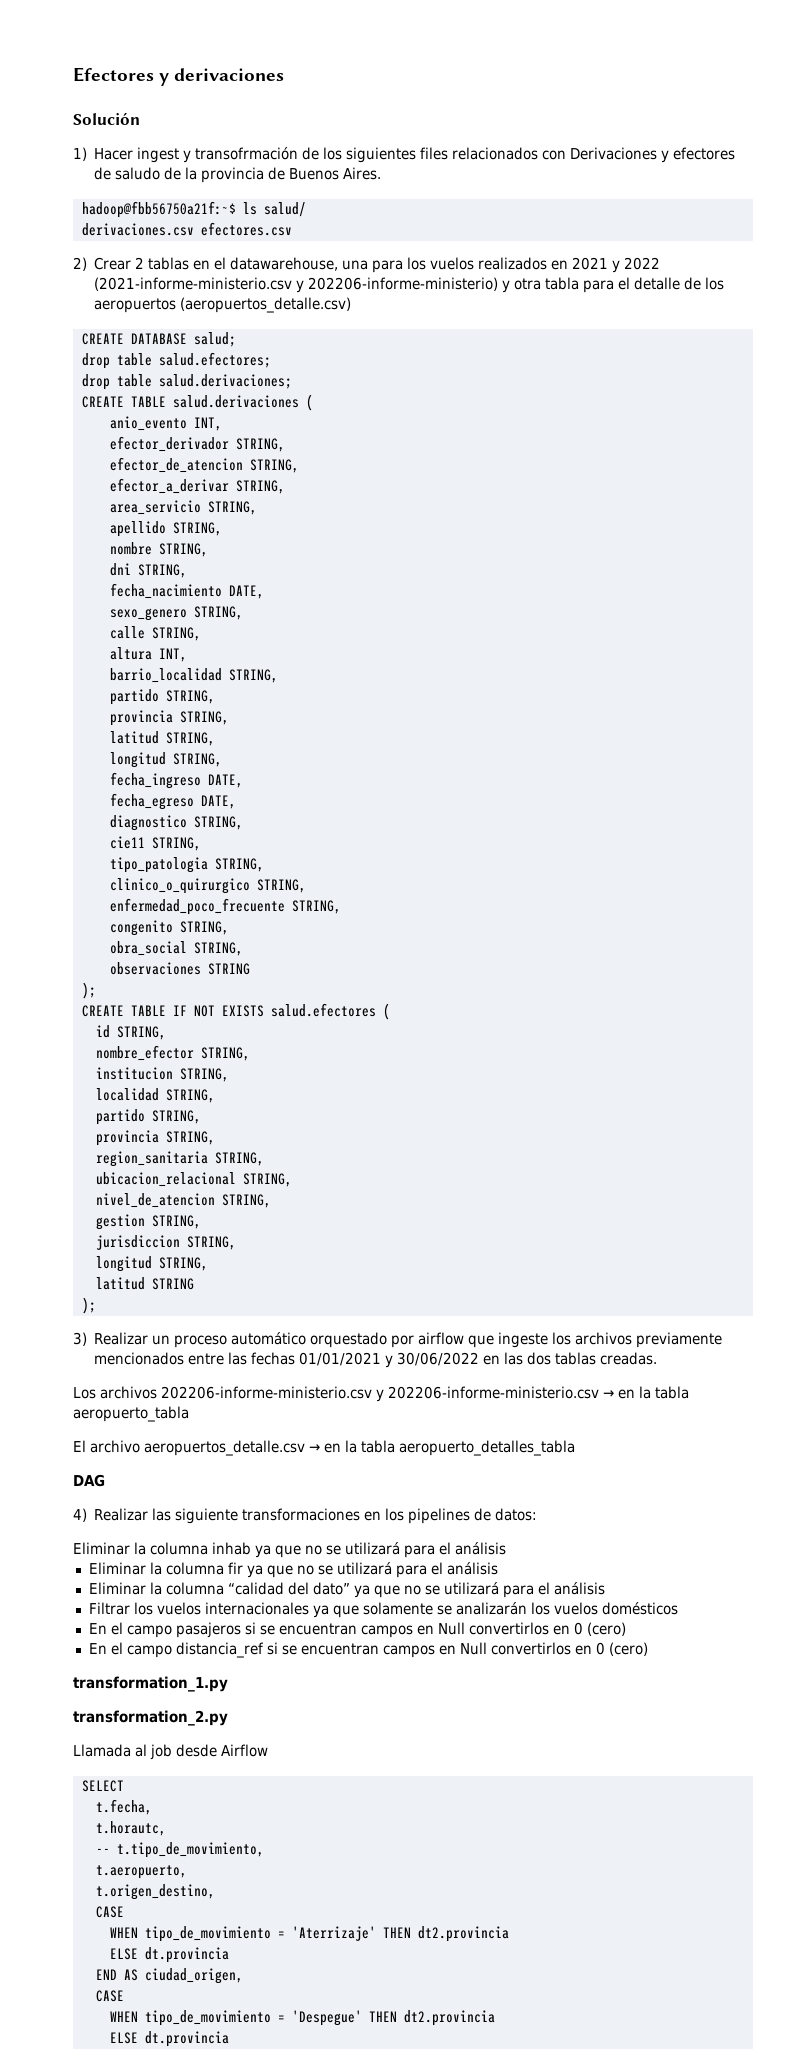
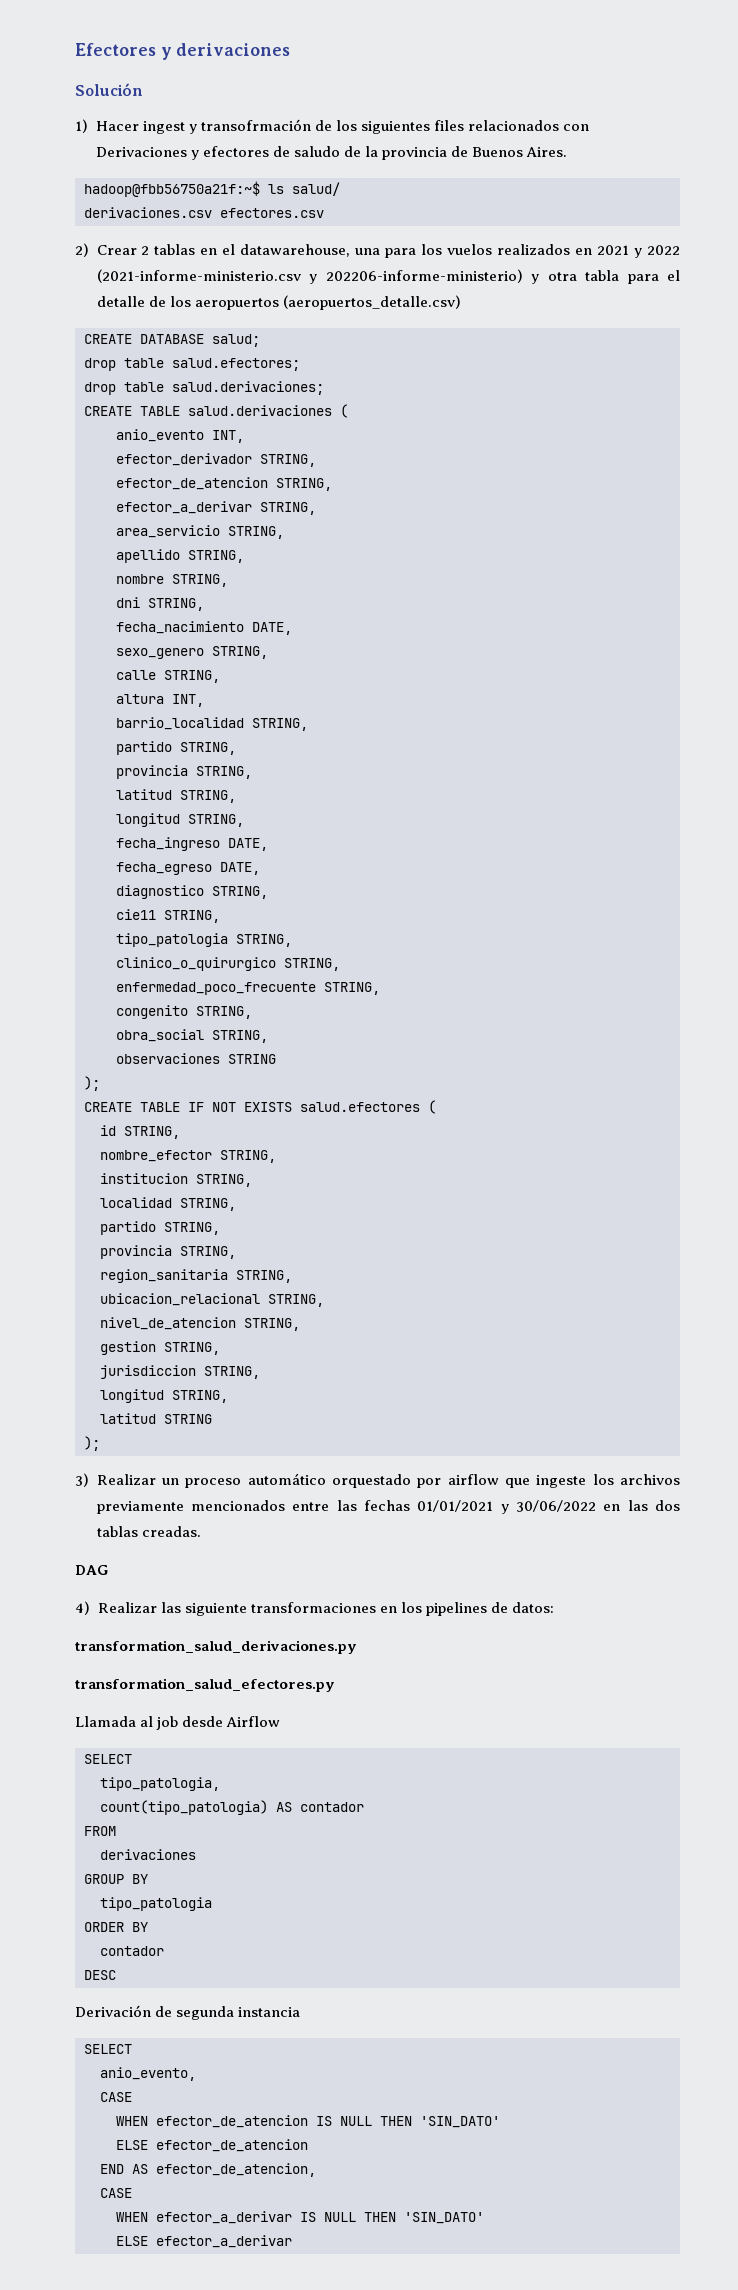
- Los archivos 202206-informe-ministerio.csv y 202206-informe-ministerio.csv → en la tabla aeropuerto_tabla
- El archivo aeropuertos_detalle.csv → en la tabla aeropuerto_detalles_tabla
- Eliminar la columna inhab ya que no se utilizará para el análisis
- Eliminar la columna fir ya que no se utilizará para el análisis
- Eliminar la columna “calidad del dato” ya que no se utilizará para el análisis
- Filtrar los vuelos internacionales ya que solamente se analizarán los vuelos domésticos
- En el campo pasajeros si se encuentran campos en Null convertirlos en 0 (cero)
- En el campo distancia_ref si se encuentran campos en Null convertirlos en 0 (cero)
- transformation_1.py
- transformation_2.py
+ transformation_salud_derivaciones.py
+ transformation_salud_efectores.py
- t.fecha,
- t.horautc,
- -- t.tipo_de_movimiento,
- t.aeropuerto,
- t.origen_destino,
+ tipo_patologia,
+ count(tipo_patologia) AS contador
+ FROM
+ derivaciones
+ GROUP BY
+ tipo_patologia
+ ORDER BY
+ contador
+ DESC
+ Derivación de segunda instancia
+ SELECT
+ anio_evento,
  CASE
- WHEN tipo_de_movimiento = 'Aterrizaje' THEN dt2.provincia
- ELSE dt.provincia
+ WHEN efector_de_atencion IS NULL THEN 'SIN_DATO'
+ ELSE efector_de_atencion
- END AS ciudad_origen,
+ END AS efector_de_atencion,
  CASE
- WHEN tipo_de_movimiento = 'Despegue' THEN dt2.provincia
- ELSE dt.provincia
+ WHEN efector_a_derivar IS NULL THEN 'SIN_DATO'
+ ELSE efector_a_derivar

